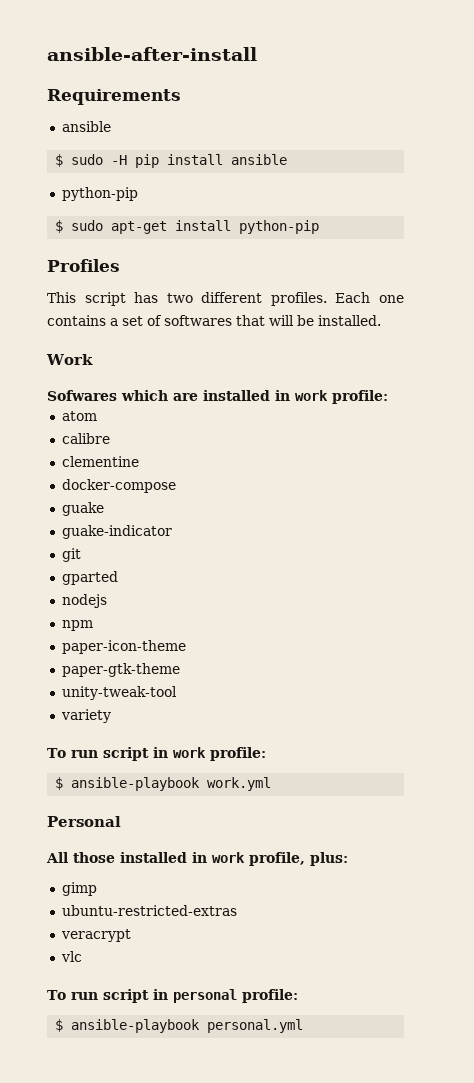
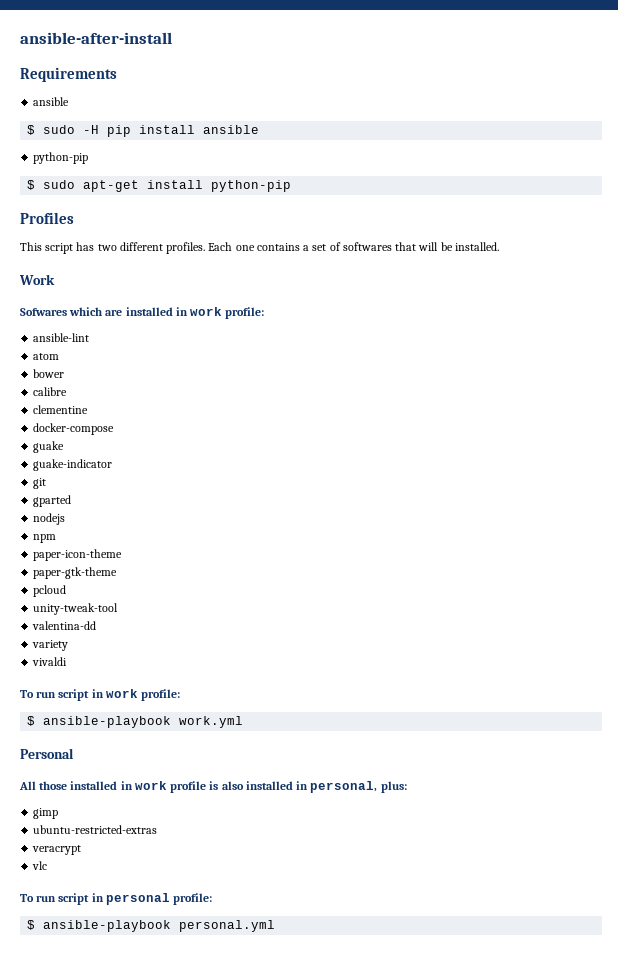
+ ansible-lint
+ bower
+ pcloud
+ valentina-dd
+ vivaldi
- All those installed in work profile, plus:
+ All those installed in work profile is also installed in personal, plus:

